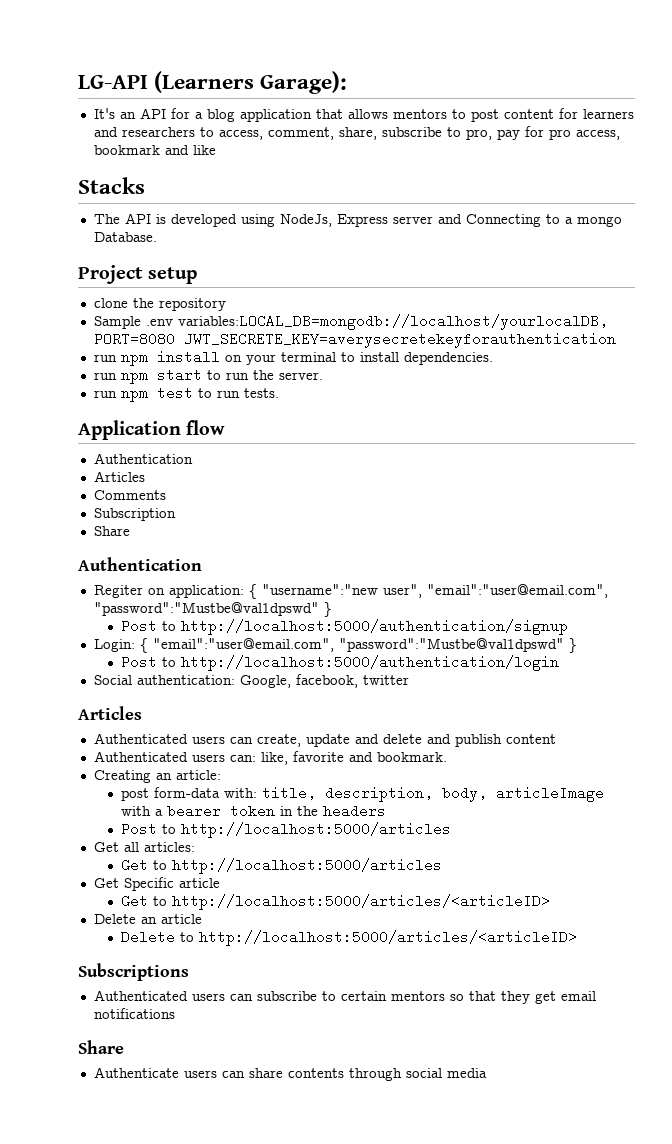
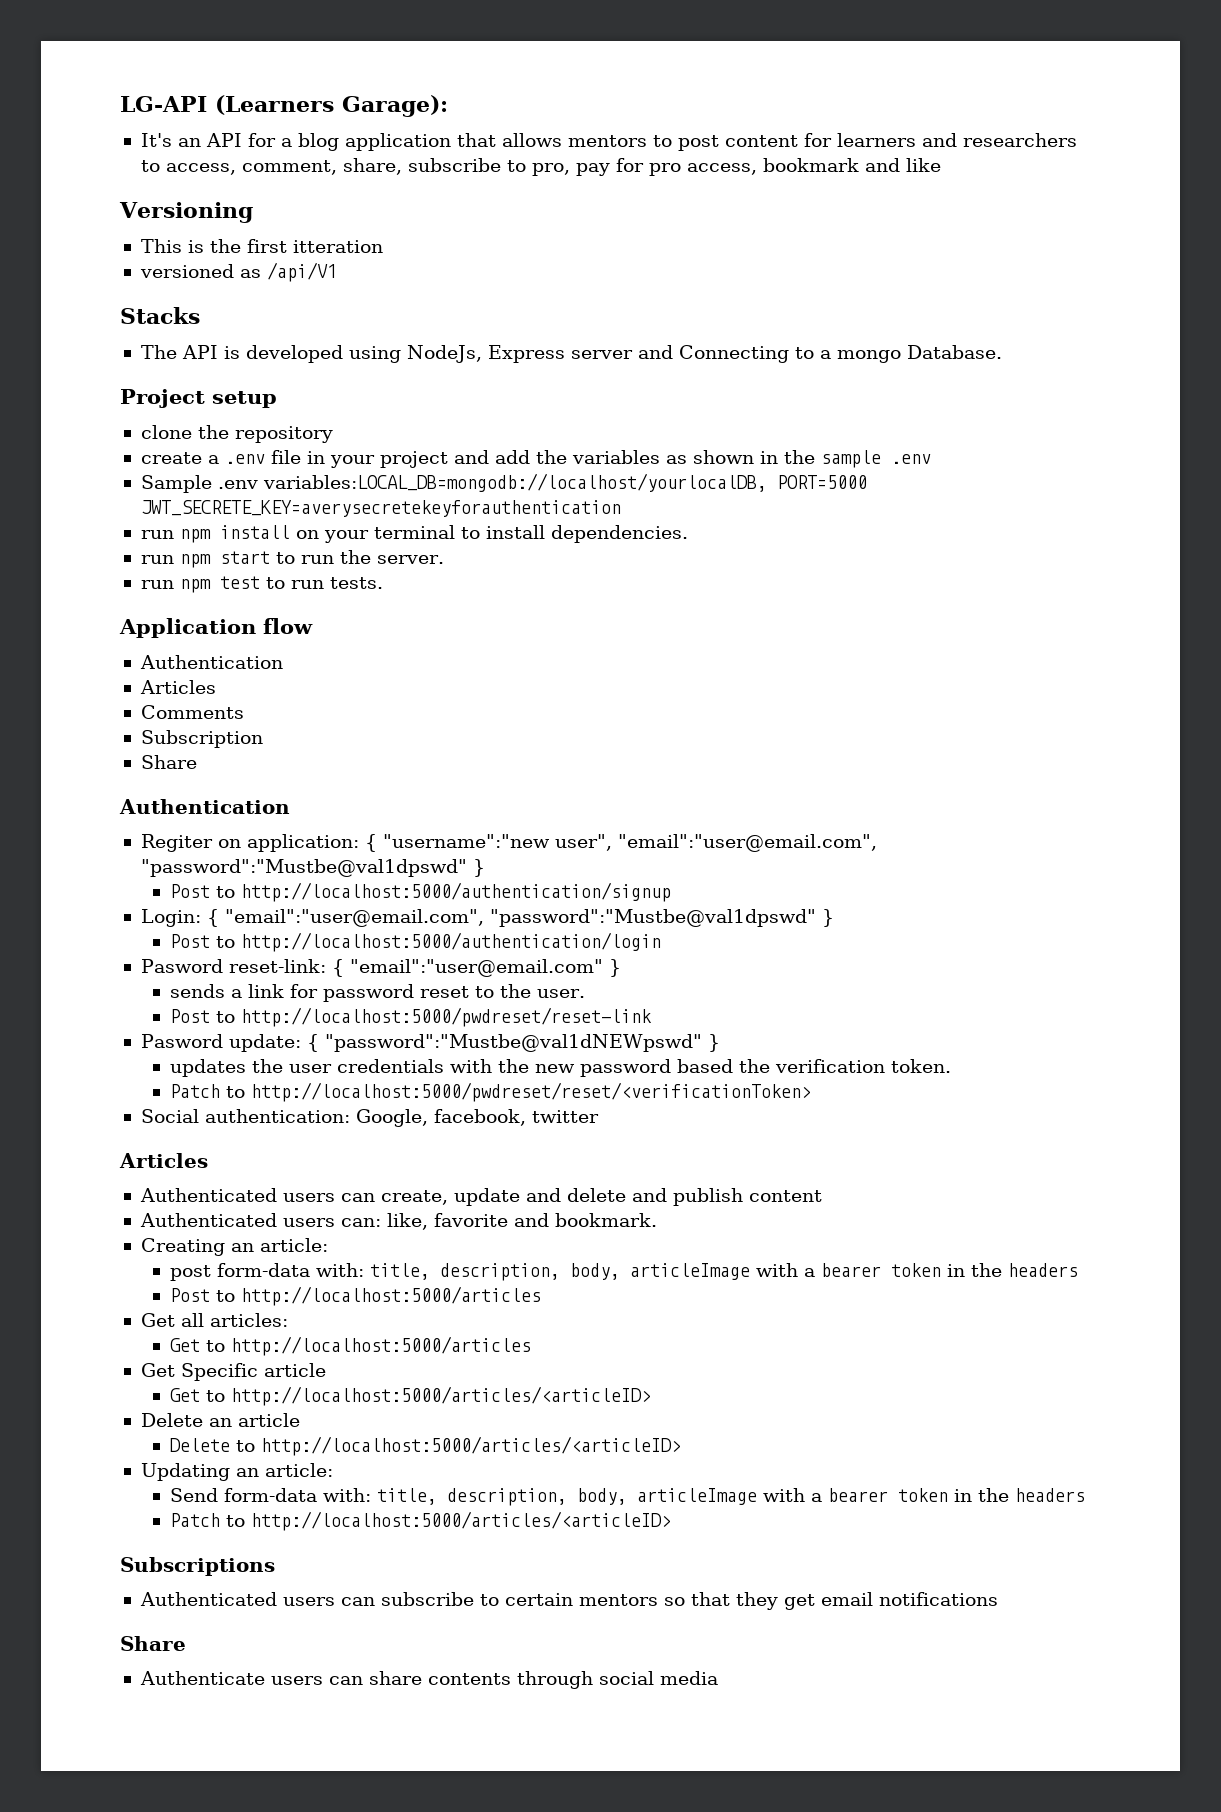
+ Versioning
+ This is the first itteration
+ versioned as /api/V1
+ create a .env file in your project and add the variables as shown in the sample .env
- Sample .env variables:LOCAL_DB=mongodb://localhost/yourlocalDB, PORT=8080 JWT_SECRETE_KEY=averysecretekeyforauthentication
+ Sample .env variables:LOCAL_DB=mongodb://localhost/yourlocalDB, PORT=5000 JWT_SECRETE_KEY=averysecretekeyforauthentication
+ Pasword reset-link: { "email":"user@email.com" }
+ sends a link for password reset to the user.
+ Post to http://localhost:5000/pwdreset/reset-link
+ Pasword update: { "password":"Mustbe@val1dNEWpswd" }
+ updates the user credentials with the new password based the verification token.
+ Patch to http://localhost:5000/pwdreset/reset/<verificationToken>
+ Updating an article:
+ Send form-data with: title, description, body, articleImage with a bearer token in the headers
+ Patch to http://localhost:5000/articles/<articleID>

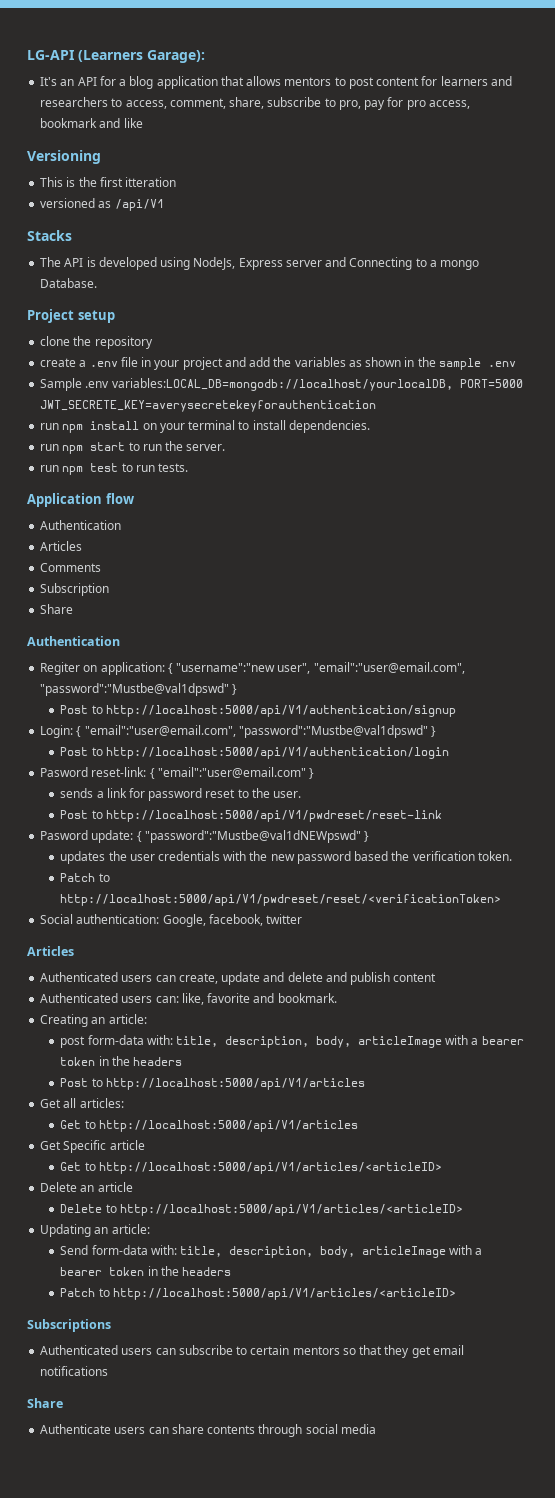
- Post to http://localhost:5000/authentication/signup
+ Post to http://localhost:5000/api/V1/authentication/signup
- Post to http://localhost:5000/authentication/login
+ Post to http://localhost:5000/api/V1/authentication/login
- Post to http://localhost:5000/pwdreset/reset-link
+ Post to http://localhost:5000/api/V1/pwdreset/reset-link
- Patch to http://localhost:5000/pwdreset/reset/<verificationToken>
+ Patch to http://localhost:5000/api/V1/pwdreset/reset/<verificationToken>
- Post to http://localhost:5000/articles
+ Post to http://localhost:5000/api/V1/articles
- Get to http://localhost:5000/articles
+ Get to http://localhost:5000/api/V1/articles
- Get to http://localhost:5000/articles/<articleID>
+ Get to http://localhost:5000/api/V1/articles/<articleID>
- Delete to http://localhost:5000/articles/<articleID>
+ Delete to http://localhost:5000/api/V1/articles/<articleID>
- Patch to http://localhost:5000/articles/<articleID>
+ Patch to http://localhost:5000/api/V1/articles/<articleID>

